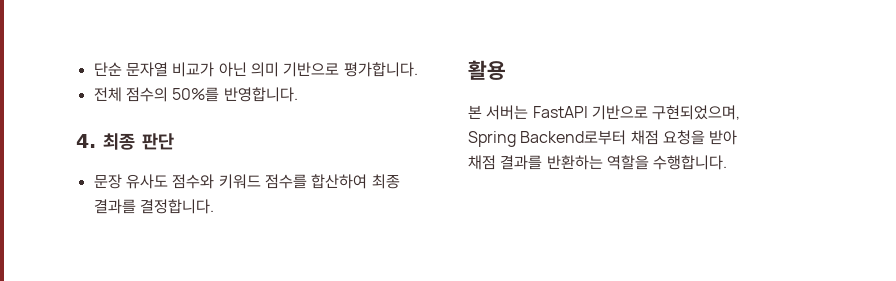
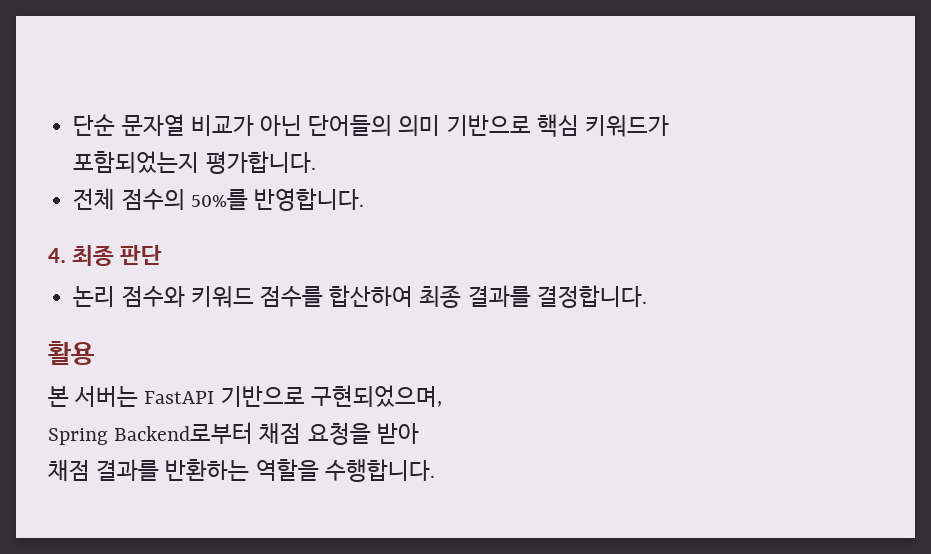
- 단순 문자열 비교가 아닌 의미 기반으로 평가합니다.
+ 단순 문자열 비교가 아닌 단어들의 의미 기반으로 핵심 키워드가 포함되었는지 평가합니다.
- 문장 유사도 점수와 키워드 점수를 합산하여 최종 결과를 결정합니다.
+ 논리 점수와 키워드 점수를 합산하여 최종 결과를 결정합니다.

